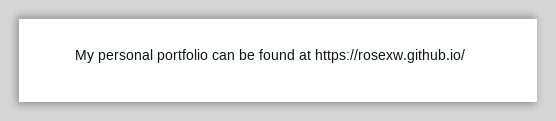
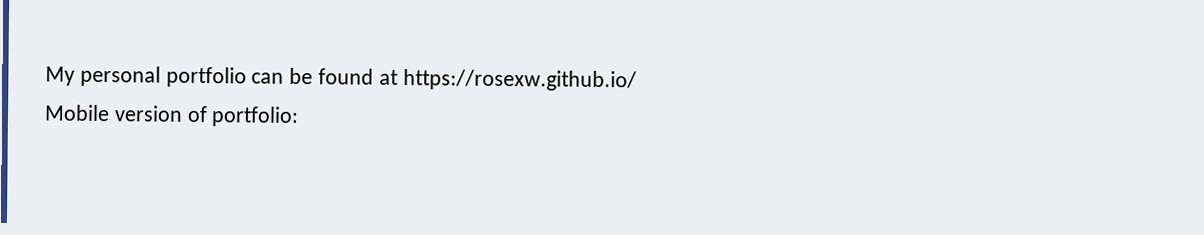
+ Mobile version of portfolio:

